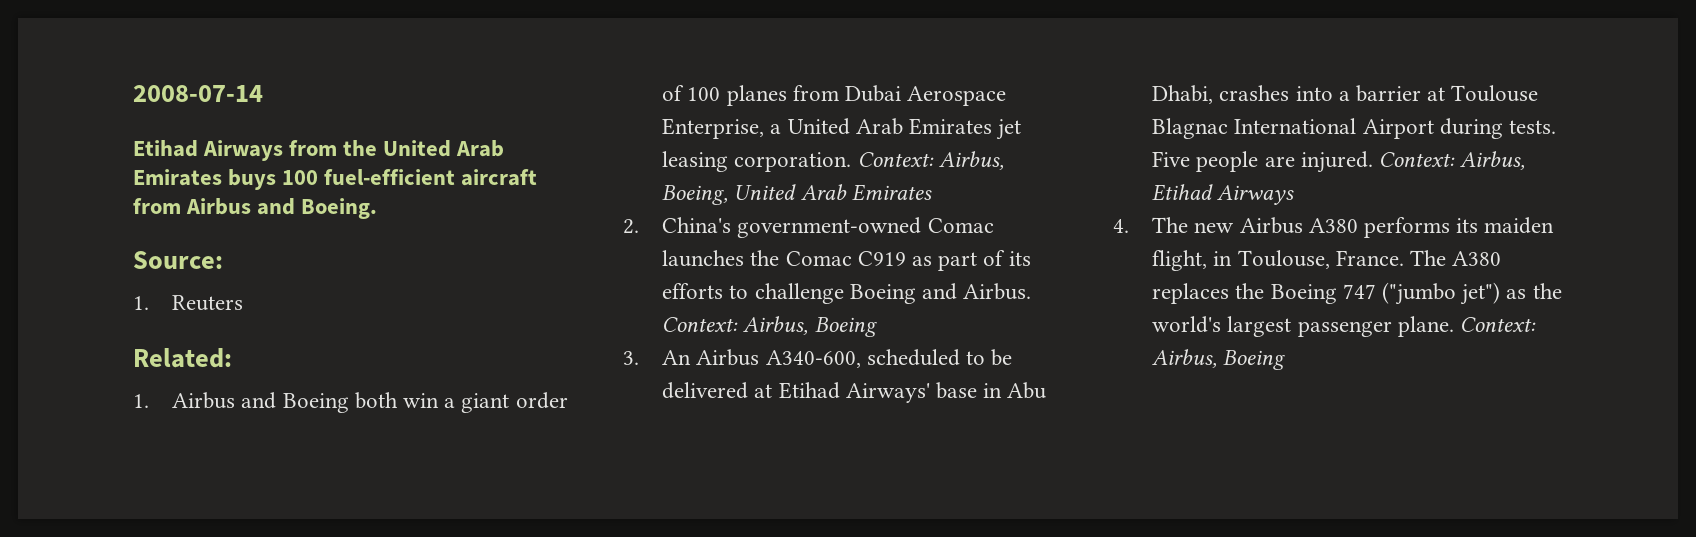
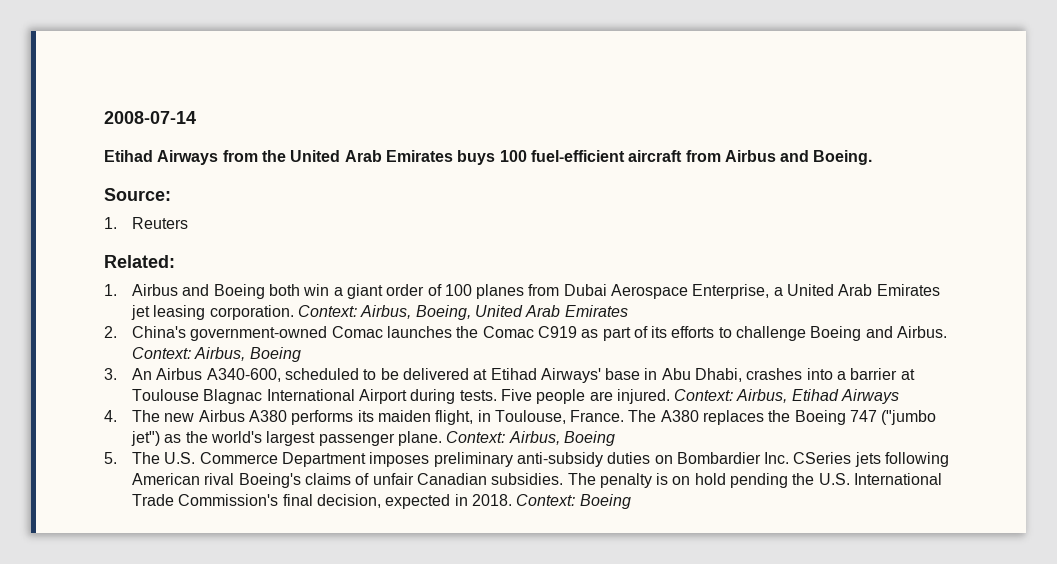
+ 5. The U.S. Commerce Department imposes preliminary anti-subsidy duties on Bombardier Inc. CSeries jets following American rival Boeing's claims of unfair Canadian subsidies. The penalty is on hold pending the U.S. International Trade Commission's final decision, expected in 2018. Context: Boeing

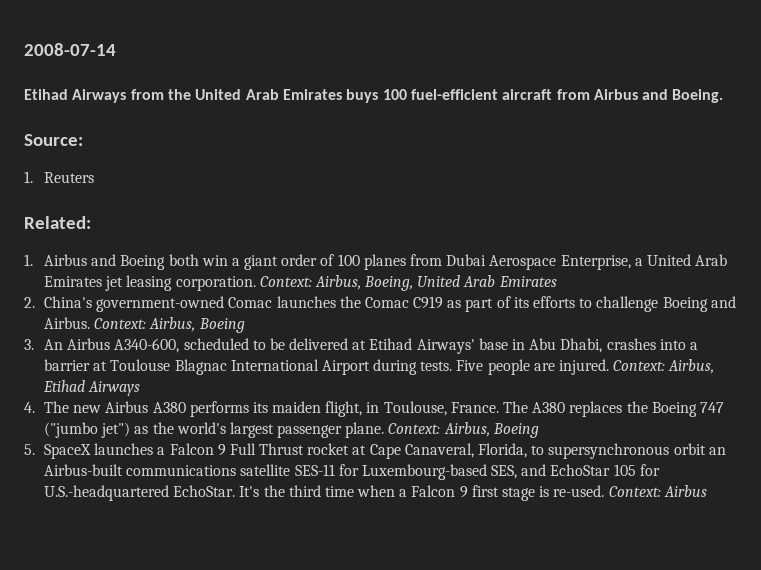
- 5. The U.S. Commerce Department imposes preliminary anti-subsidy duties on Bombardier Inc. CSeries jets following American rival Boeing's claims of unfair Canadian subsidies. The penalty is on hold pending the U.S. International Trade Commission's final decision, expected in 2018. Context: Boeing
+ 5. SpaceX launches a Falcon 9 Full Thrust rocket at Cape Canaveral, Florida, to supersynchronous orbit an Airbus-built communications satellite SES-11 for Luxembourg-based SES, and EchoStar 105 for U.S.-headquartered EchoStar. It's the third time when a Falcon 9 first stage is re-used. Context: Airbus

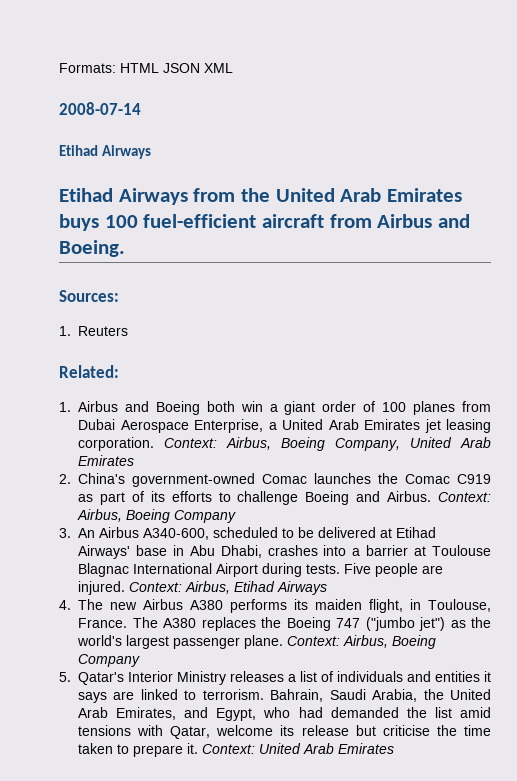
+ Formats: HTML JSON XML
  2008-07-14
+ Etihad Airways
- Source:
+ Sources:
- Context: Airbus, Boeing, United Arab Emirates
+ Context: Airbus, Boeing Company, United Arab Emirates
- 2. China's government-owned Comac launches the Comac C919 as part of its efforts to challenge Boeing and Airbus. Context: Airbus, Boeing
+ 2. China's government-owned Comac launches the Comac C919 as part of its efforts to challenge Boeing and Airbus. Context: Airbus, Boeing Company
- The A380 replaces the Boeing 747 ("jumbo jet") as the world's largest passenger plane. Context: Airbus, Boeing
+ The A380 replaces the Boeing 747 ("jumbo jet") as the world's largest passenger plane. Context: Airbus, Boeing Company
- 5. SpaceX launches a Falcon 9 Full Thrust rocket at Cape Canaveral, Florida, to supersynchronous orbit an Airbus-built communications satellite SES-11 for Luxembourg-based SES, and EchoStar 105 for U.S.-headquartered EchoStar. It's the third time when a Falcon 9 first stage is re-used. Context: Airbus
+ 5. Qatar's Interior Ministry releases a list of individuals and entities it says are linked to terrorism. Bahrain, Saudi Arabia, the United Arab Emirates, and Egypt, who had demanded the list amid tensions with Qatar, welcome its release but criticise the time taken to prepare it. Context: United Arab Emirates

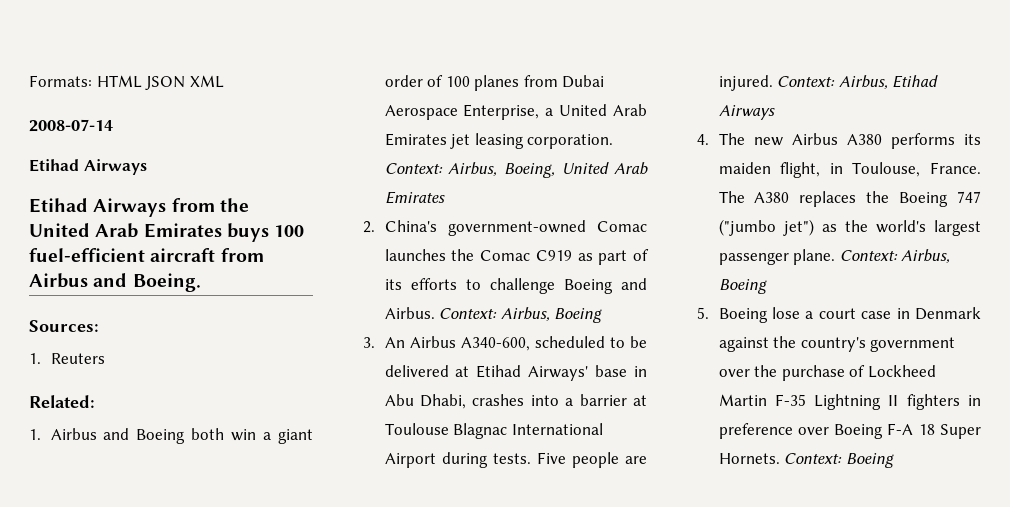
- Context: Airbus, Boeing Company, United Arab Emirates
+ Context: Airbus, Boeing, United Arab Emirates
- 2. China's government-owned Comac launches the Comac C919 as part of its efforts to challenge Boeing and Airbus. Context: Airbus, Boeing Company
+ 2. China's government-owned Comac launches the Comac C919 as part of its efforts to challenge Boeing and Airbus. Context: Airbus, Boeing
- The A380 replaces the Boeing 747 ("jumbo jet") as the world's largest passenger plane. Context: Airbus, Boeing Company
+ The A380 replaces the Boeing 747 ("jumbo jet") as the world's largest passenger plane. Context: Airbus, Boeing
- 5. Qatar's Interior Ministry releases a list of individuals and entities it says are linked to terrorism. Bahrain, Saudi Arabia, the United Arab Emirates, and Egypt, who had demanded the list amid tensions with Qatar, welcome its release but criticise the time taken to prepare it. Context: United Arab Emirates
+ 5. Boeing lose a court case in Denmark against the country's government over the purchase of Lockheed Martin F-35 Lightning II fighters in preference over Boeing F-A 18 Super Hornets. Context: Boeing

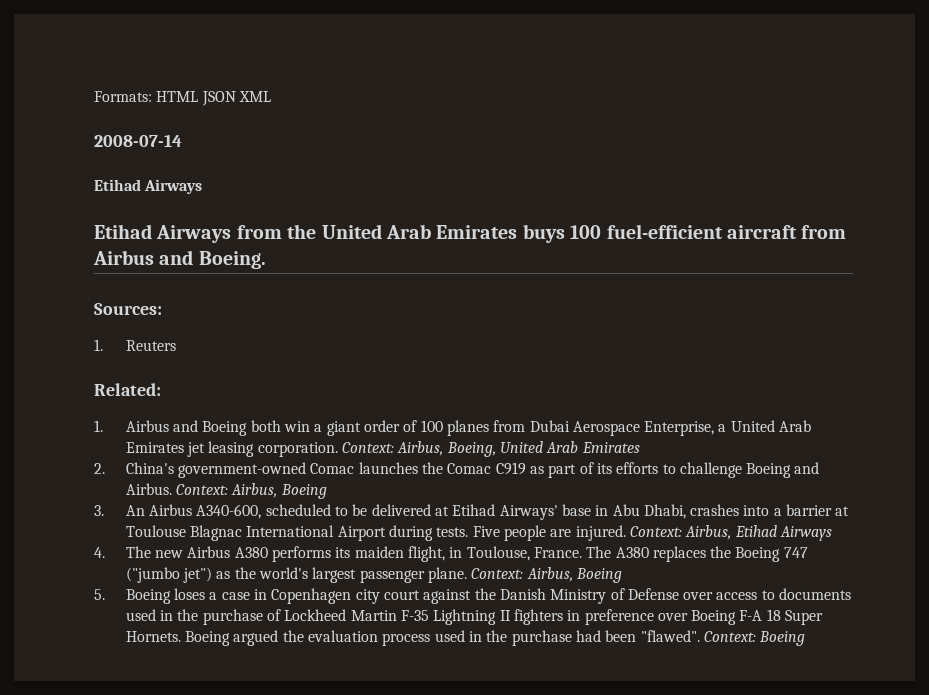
- 5. Boeing lose a court case in Denmark against the country's government over the purchase of Lockheed Martin F-35 Lightning II fighters in preference over Boeing F-A 18 Super Hornets.
+ 5. Boeing loses a case in Copenhagen city court against the Danish Ministry of Defense over access to documents used in the purchase of Lockheed Martin F-35 Lightning II fighters in preference over Boeing F-A 18 Super Hornets.
+ Boeing argued the evaluation process used in the purchase had been "flawed".

